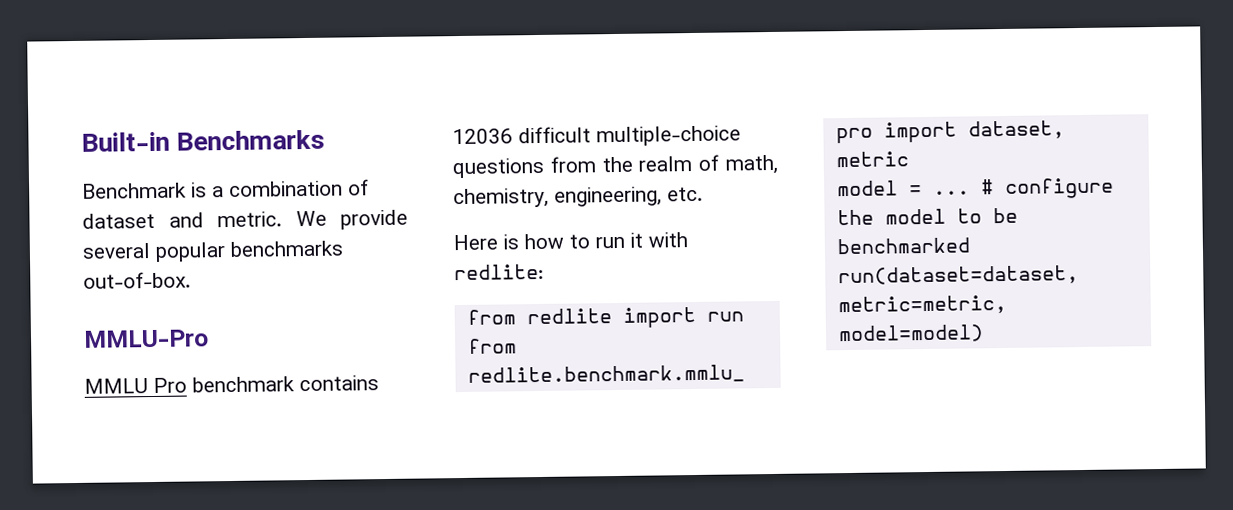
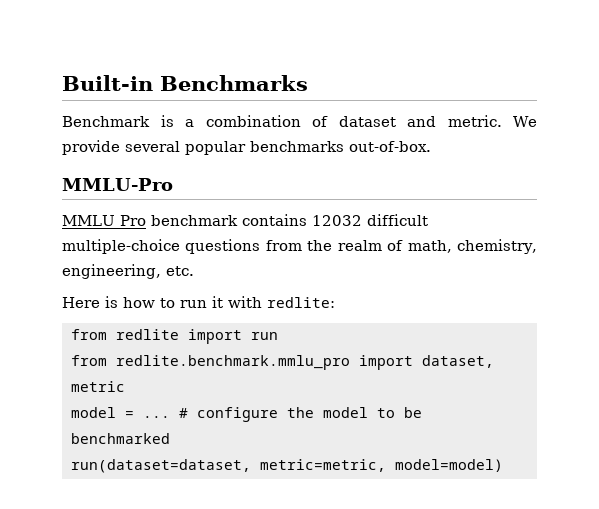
- MMLU Pro benchmark contains 12036 difficult multiple-choice questions from the realm of math, chemistry, engineering, etc.
+ MMLU Pro benchmark contains 12032 difficult multiple-choice questions from the realm of math, chemistry, engineering, etc.

